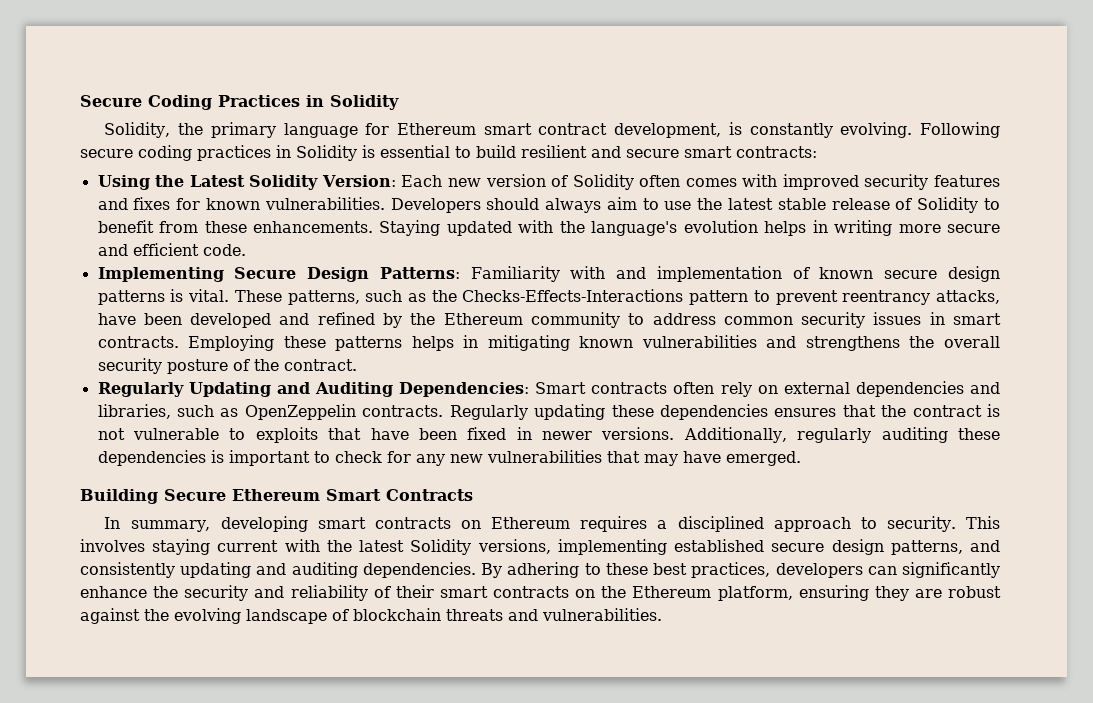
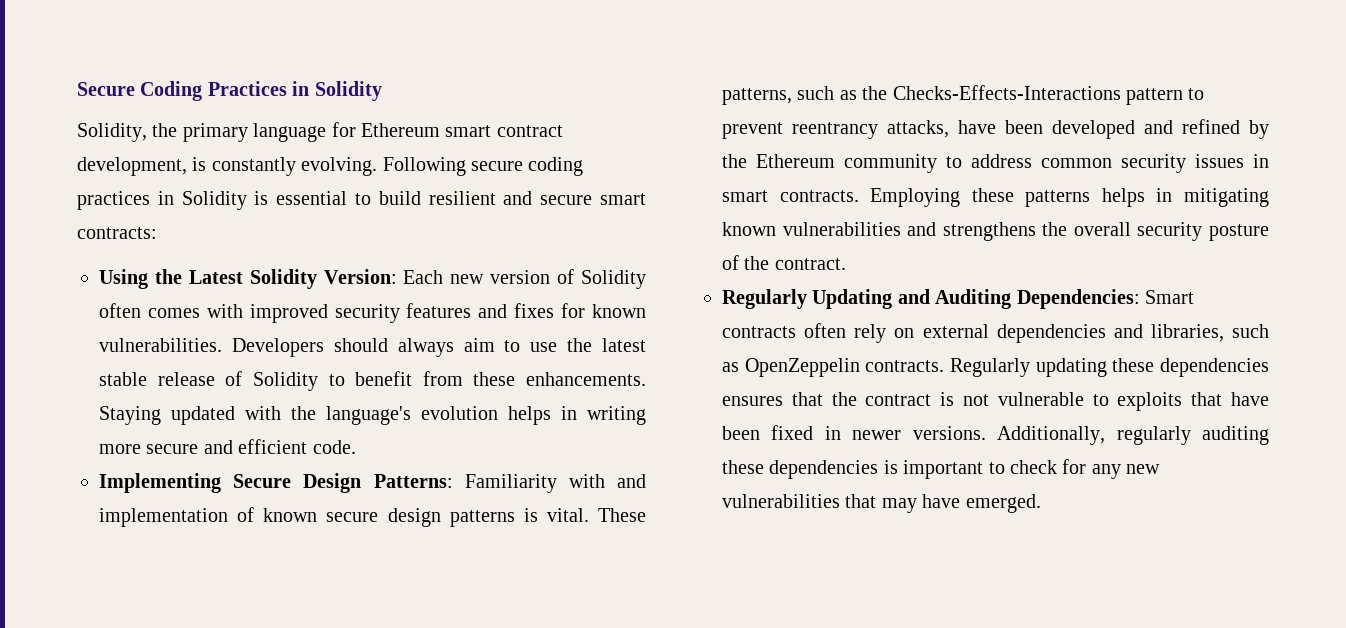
- Building Secure Ethereum Smart Contracts
- In summary, developing smart contracts on Ethereum requires a disciplined approach to security. This involves staying current with the latest Solidity versions, implementing established secure design patterns, and consistently updating and auditing dependencies. By adhering to these best practices, developers can significantly enhance the security and reliability of their smart contracts on the Ethereum platform, ensuring they are robust against the evolving landscape of blockchain threats and vulnerabilities.

